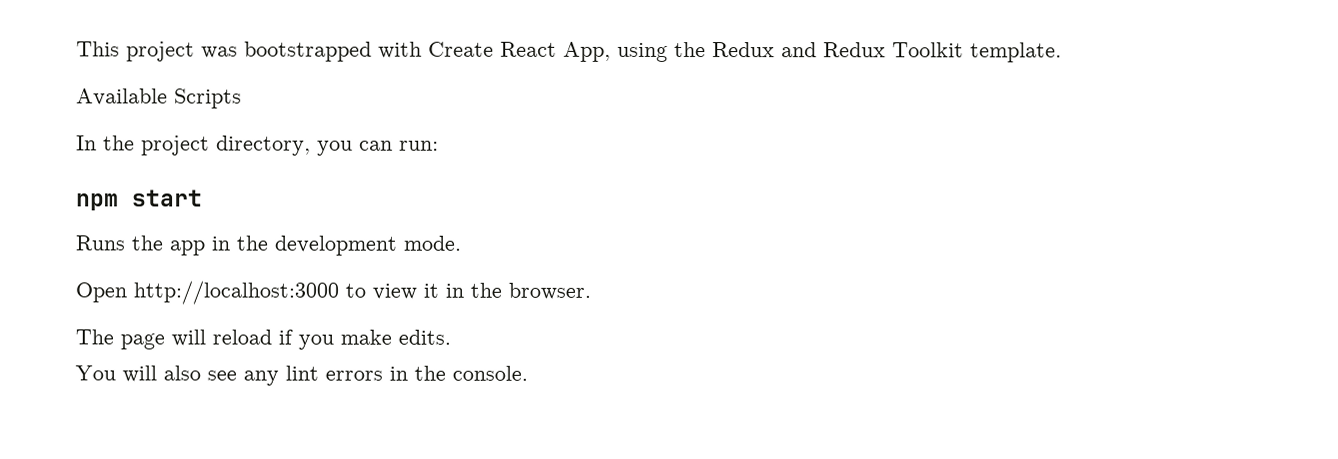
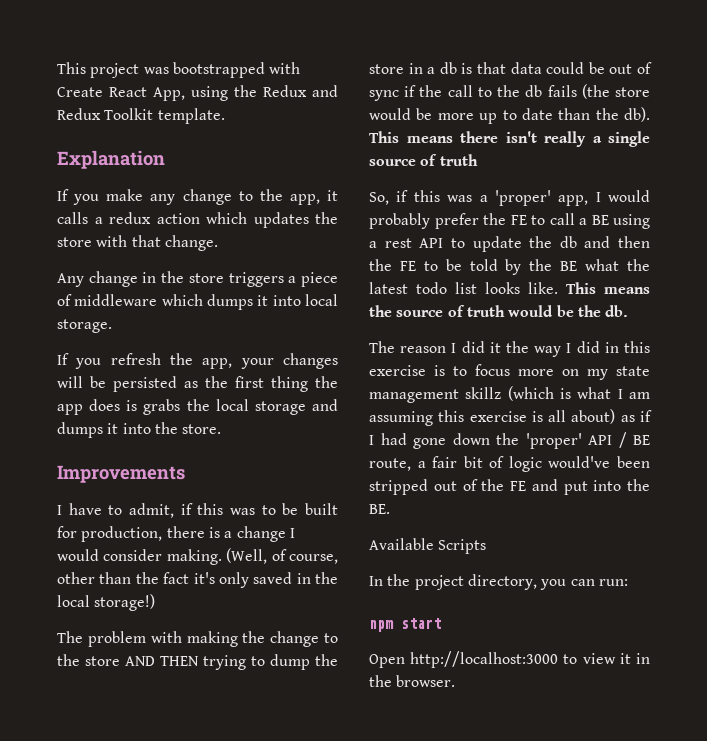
+ Explanation
+ If you make any change to the app, it calls a redux action which updates the store with that change.
+ Any change in the store triggers a piece of middleware which dumps it into local storage.
+ If you refresh the app, your changes will be persisted as the first thing the app does is grabs the local storage and dumps it into the store.
+ Improvements
+ I have to admit, if this was to be built for production, there is a change I would consider making. (Well, of course, other than the fact it's only saved in the local storage!)
+ The problem with making the change to the store AND THEN trying to dump the store in a db is that data could be out of sync if the call to the db fails (the store would be more up to date than the db). This means there isn't really a single source of truth
+ So, if this was a 'proper' app, I would probably prefer the FE to call a BE using a rest API to update the db and then the FE to be told by the BE what the latest todo list looks like. This means the source of truth would be the db.
+ The reason I did it the way I did in this exercise is to focus more on my state management skillz (which is what I am assuming this exercise is all about) as if I had gone down the 'proper' API / BE route, a fair bit of logic would've been stripped out of the FE and put into the BE.
- Runs the app in the development mode.
- The page will reload if you make edits.
- You will also see any lint errors in the console.

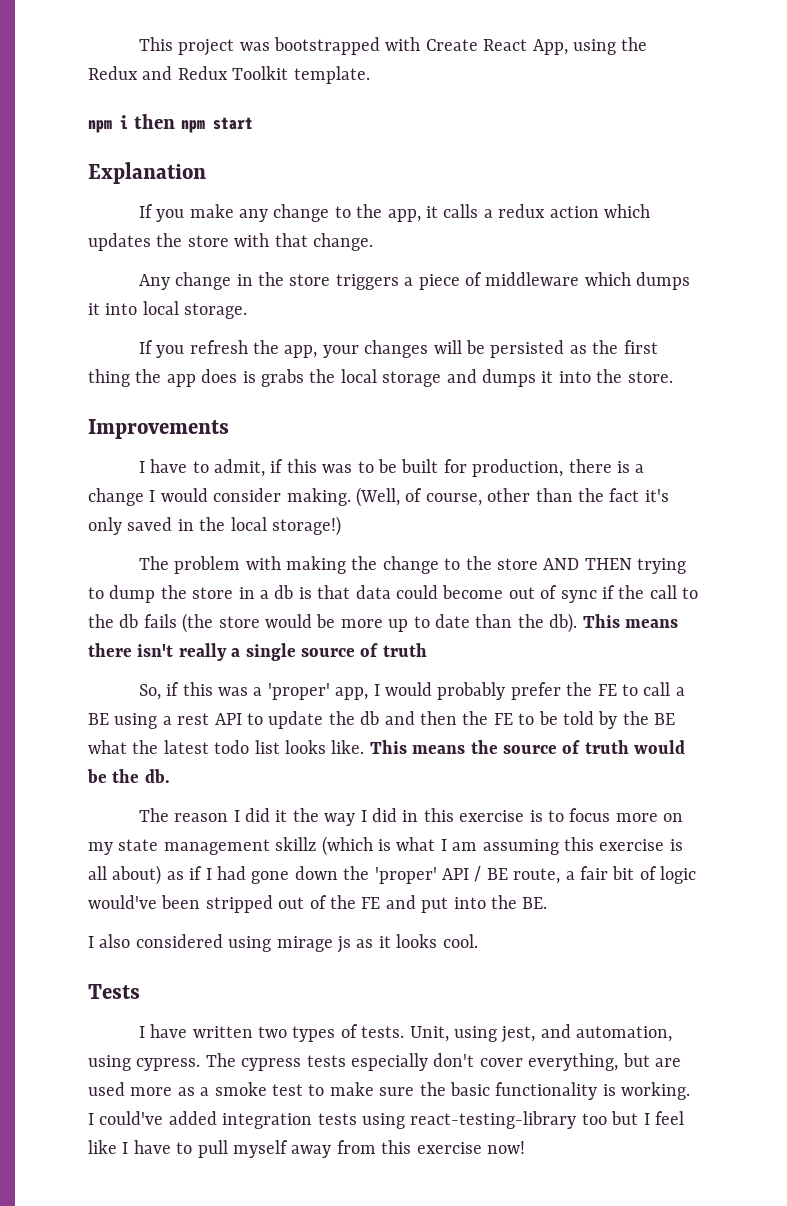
+ npm i then npm start
- The problem with making the change to the store AND THEN trying to dump the store in a db is that data could be out of sync if the call to the db fails (the store would be more up to date than the db).
+ The problem with making the change to the store AND THEN trying to dump the store in a db is that data could become out of sync if the call to the db fails (the store would be more up to date than the db).
- Available Scripts
- In the project directory, you can run:
- npm start
- Open http://localhost:3000 to view it in the browser.
+ I also considered using mirage js as it looks cool.
+ Tests
+ I have written two types of tests. Unit, using jest, and automation, using cypress. The cypress tests especially don't cover everything, but are used more as a smoke test to make sure the basic functionality is working. I could've added integration tests using react-testing-library too but I feel like I have to pull myself away from this exercise now!

